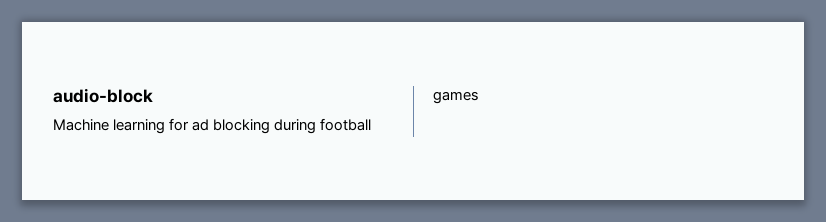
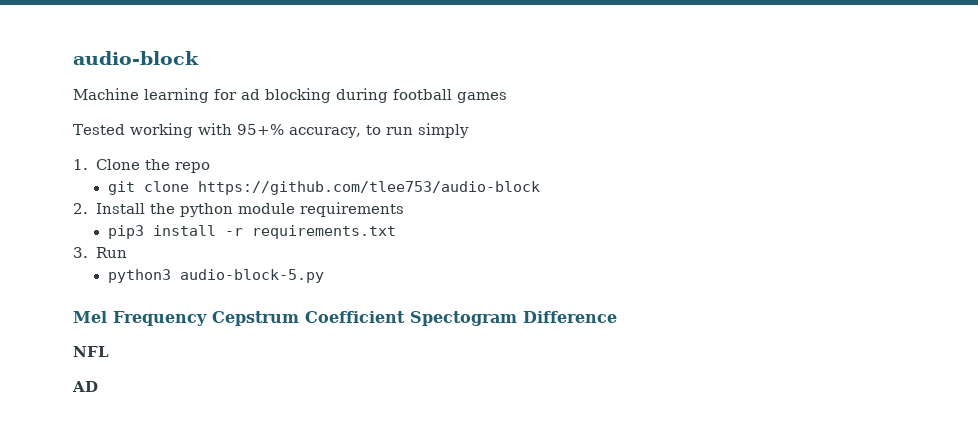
+ Tested working with 95+% accuracy, to run simply
+ 1. Clone the repo
+ git clone https://github.com/tlee753/audio-block
+ 2. Install the python module requirements
+ pip3 install -r requirements.txt
+ 3. Run
+ python3 audio-block-5.py
+ Mel Frequency Cepstrum Coefficient Spectogram Difference
+ NFL
+ AD

